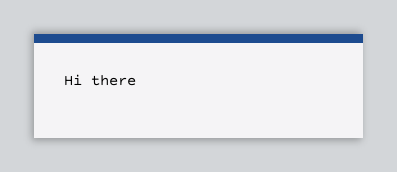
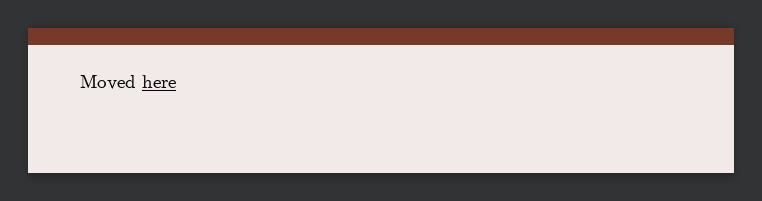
- Hi there
+ Moved here

